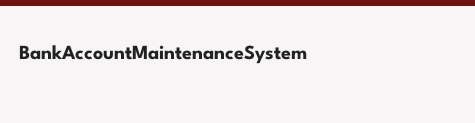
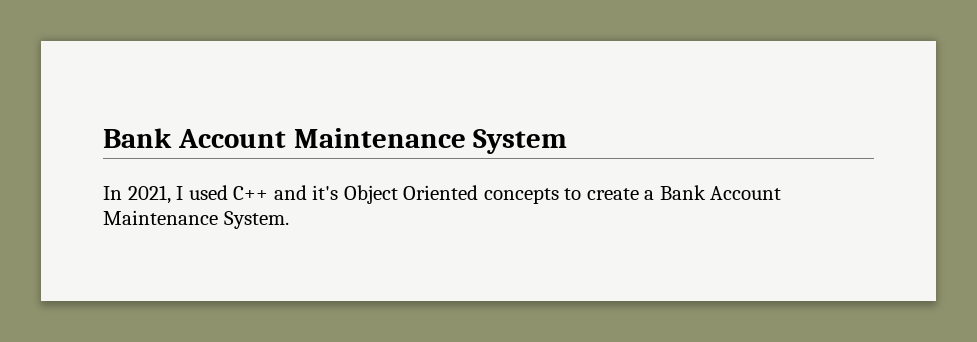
- BankAccountMaintenanceSystem
+ Bank Account Maintenance System
+ In 2021, I used C++ and it's Object Oriented concepts to create a Bank Account Maintenance System.

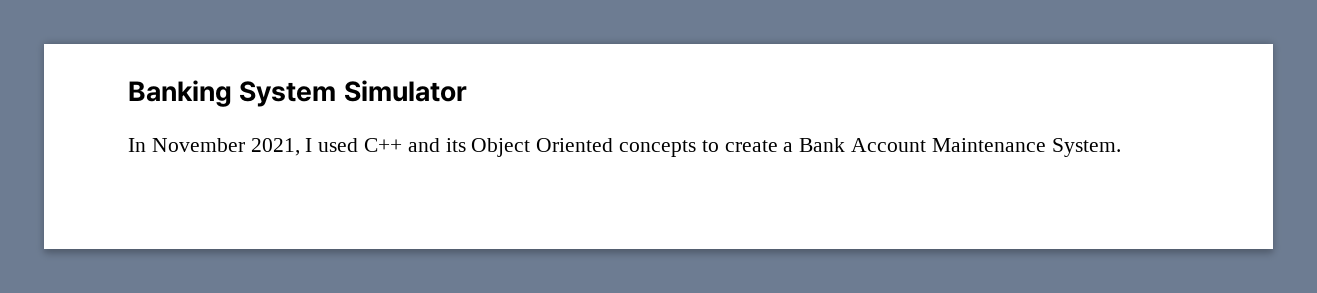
- Bank Account Maintenance System
+ Banking System Simulator
- In 2021, I used C++ and it's Object Oriented concepts to create a Bank Account Maintenance System.
+ In November 2021, I used C++ and its Object Oriented concepts to create a Bank Account Maintenance System.

